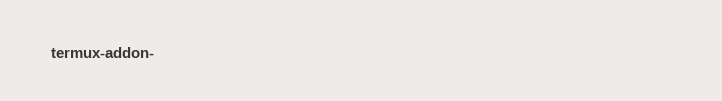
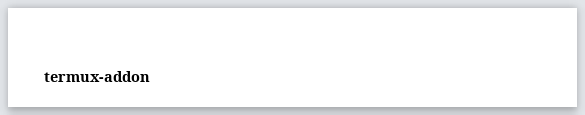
- termux-addon-
+ termux-addon

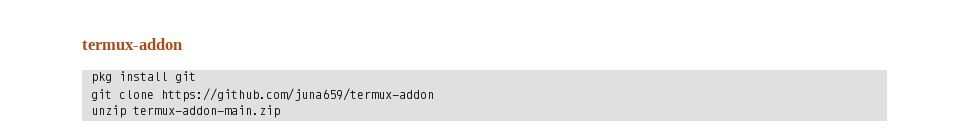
+ pkg install git
+ git clone https://github.com/juna659/termux-addon
+ unzip termux-addon-main.zip

